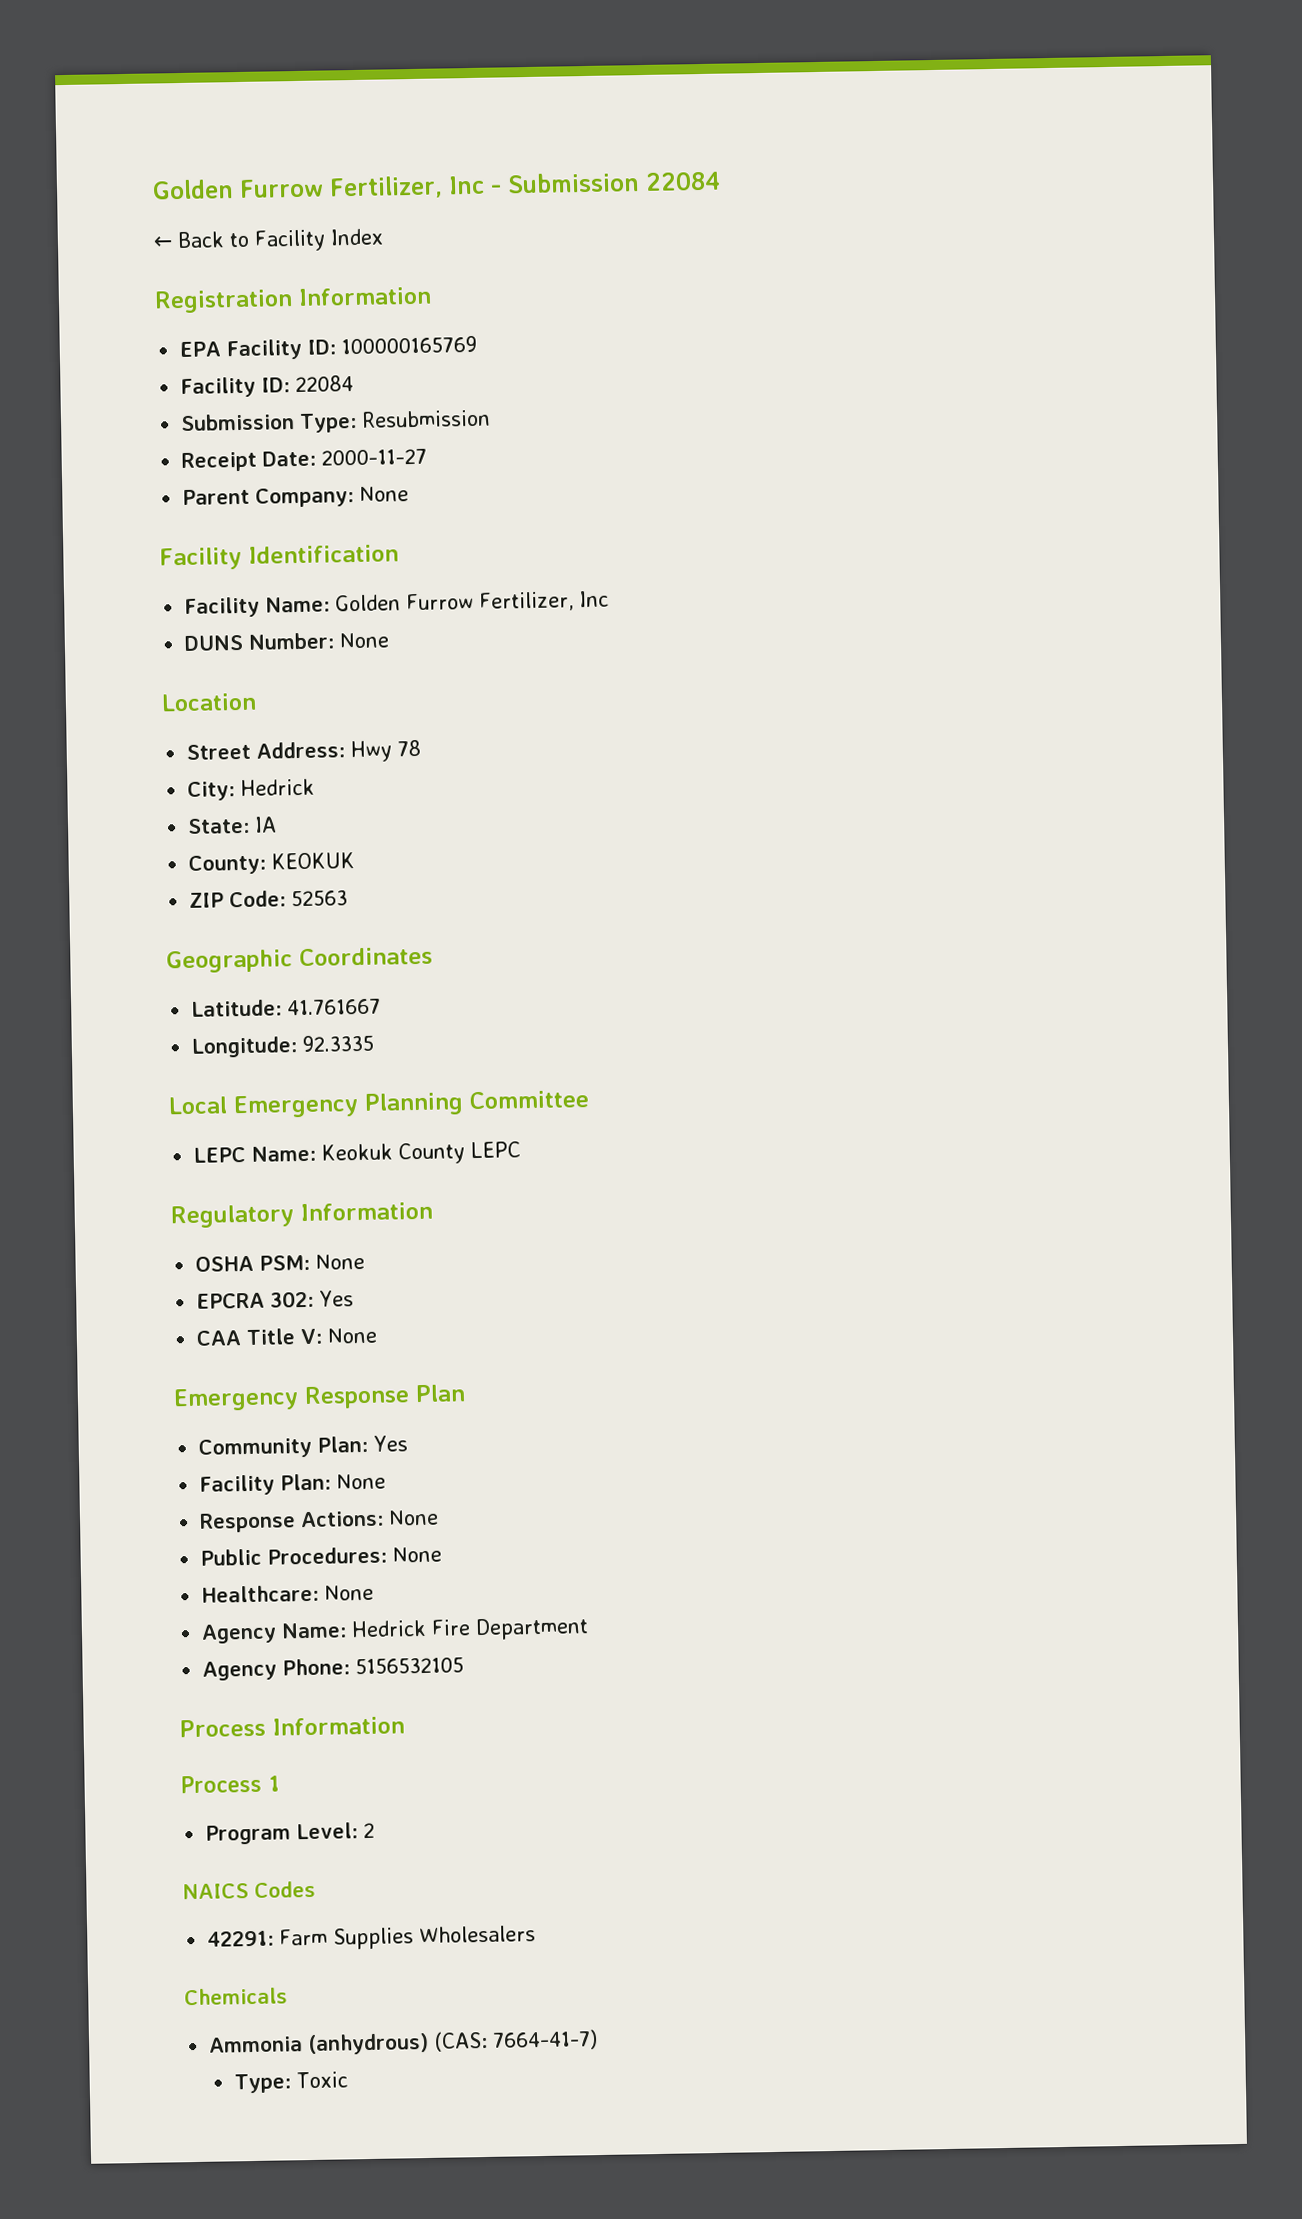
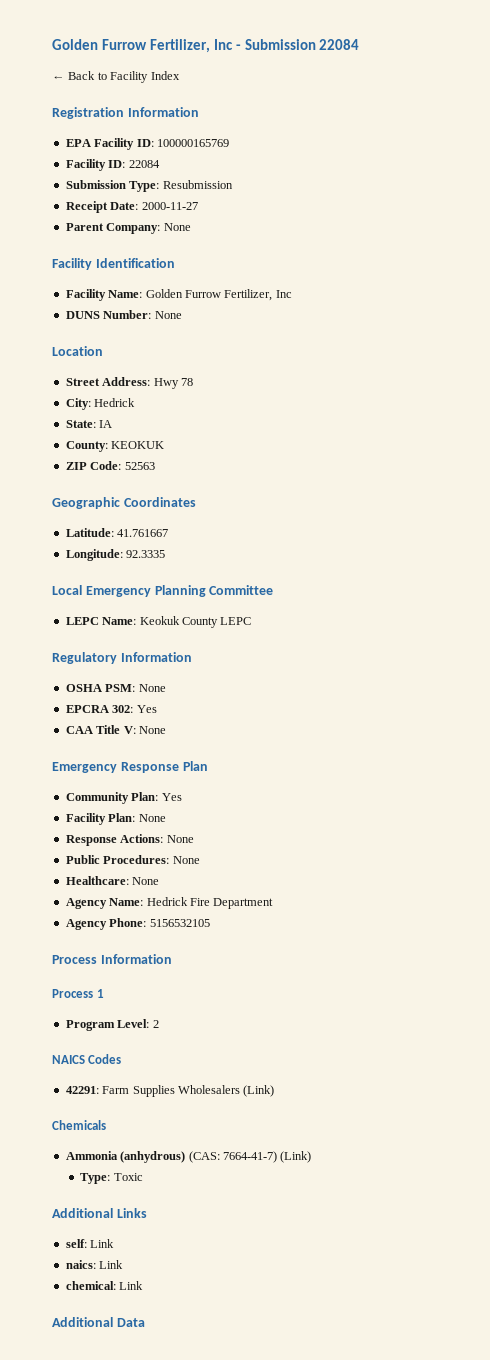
- 42291: Farm Supplies Wholesalers
+ 42291: Farm Supplies Wholesalers (Link)
- Ammonia (anhydrous) (CAS: 7664-41-7)
+ Ammonia (anhydrous) (CAS: 7664-41-7) (Link)
+ Additional Links
+ self: Link
+ naics: Link
+ chemical: Link
+ Additional Data

